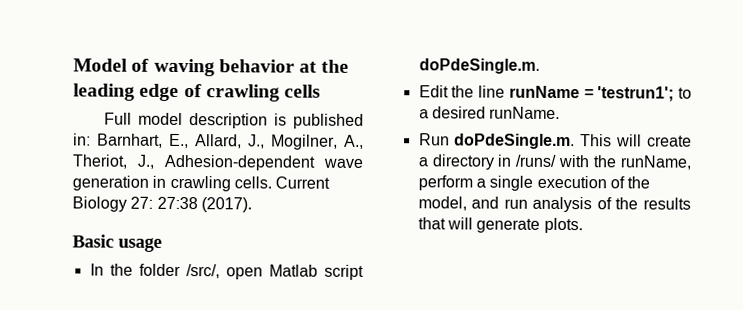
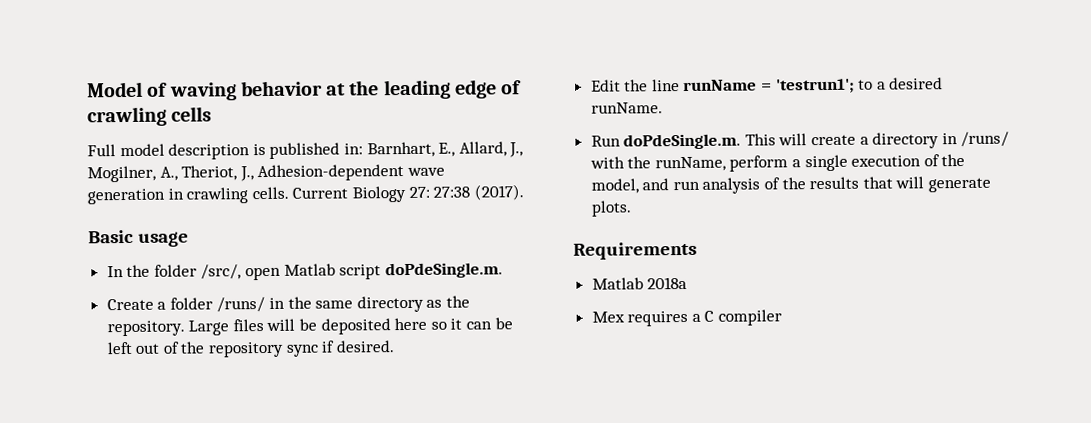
+ Create a folder /runs/ in the same directory as the repository. Large files will be deposited here so it can be left out of the repository sync if desired.
+ Requirements
+ Matlab 2018a
+ Mex requires a C compiler

